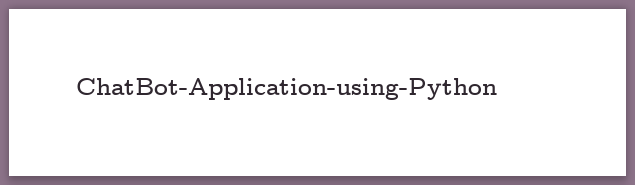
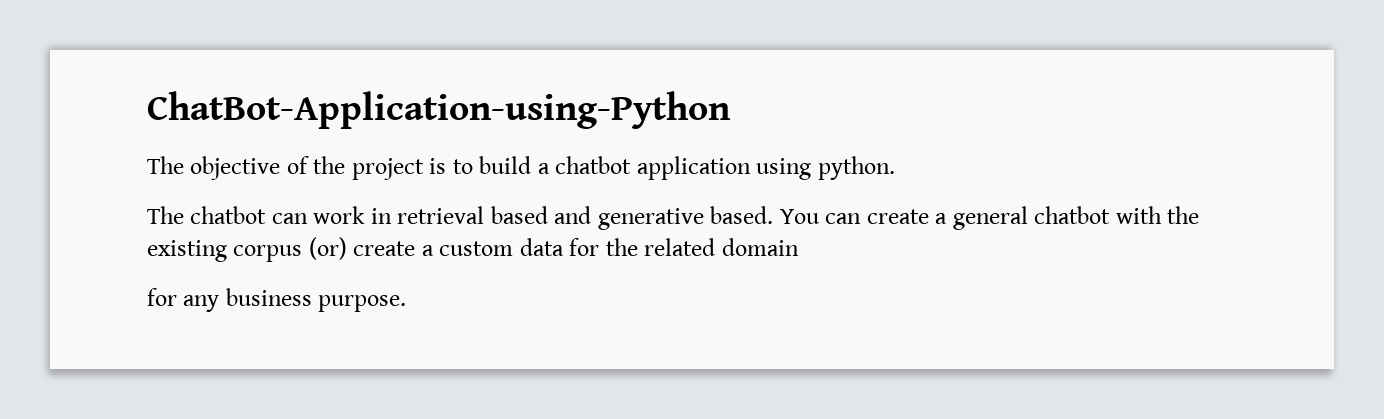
+ The objective of the project is to build a chatbot application using python.
+ The chatbot can work in retrieval based and generative based. You can create a general chatbot with the existing corpus (or) create a custom data for the related domain
+ for any business purpose.

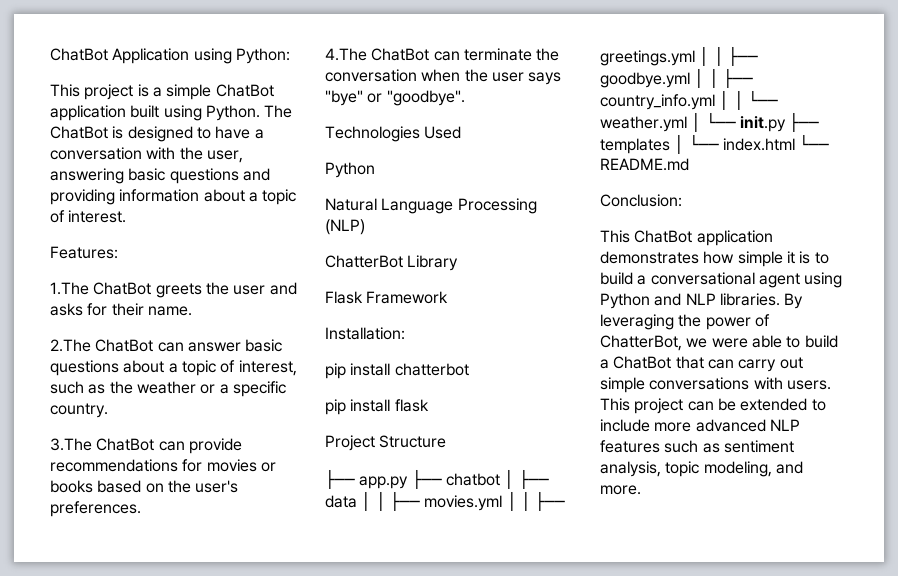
- ChatBot-Application-using-Python
- The objective of the project is to build a chatbot application using python.
- The chatbot can work in retrieval based and generative based. You can create a general chatbot with the existing corpus (or) create a custom data for the related domain
- for any business purpose.
+ ChatBot Application using Python:
+ This project is a simple ChatBot application built using Python. The ChatBot is designed to have a conversation with the user, answering basic questions and providing information about a topic of interest.
+ Features:
+ 1.The ChatBot greets the user and asks for their name.
+ 2.The ChatBot can answer basic questions about a topic of interest, such as the weather or a specific country.
+ 3.The ChatBot can provide recommendations for movies or books based on the user's preferences.
+ 4.The ChatBot can terminate the conversation when the user says "bye" or "goodbye".
+ Technologies Used
+ Python
+ Natural Language Processing (NLP)
+ ChatterBot Library
+ Flask Framework
+ Installation:
+ pip install chatterbot
+ pip install flask
+ Project Structure
+ ├── app.py ├── chatbot │ ├── data │ │ ├── movies.yml │ │ ├── greetings.yml │ │ ├── goodbye.yml │ │ ├── country_info.yml │ │ └── weather.yml │ └── init.py ├── templates │ └── index.html └── README.md
+ Conclusion:
+ This ChatBot application demonstrates how simple it is to build a conversational agent using Python and NLP libraries. By leveraging the power of ChatterBot, we were able to build a ChatBot that can carry out simple conversations with users. This project can be extended to include more advanced NLP features such as sentiment analysis, topic modeling, and more.

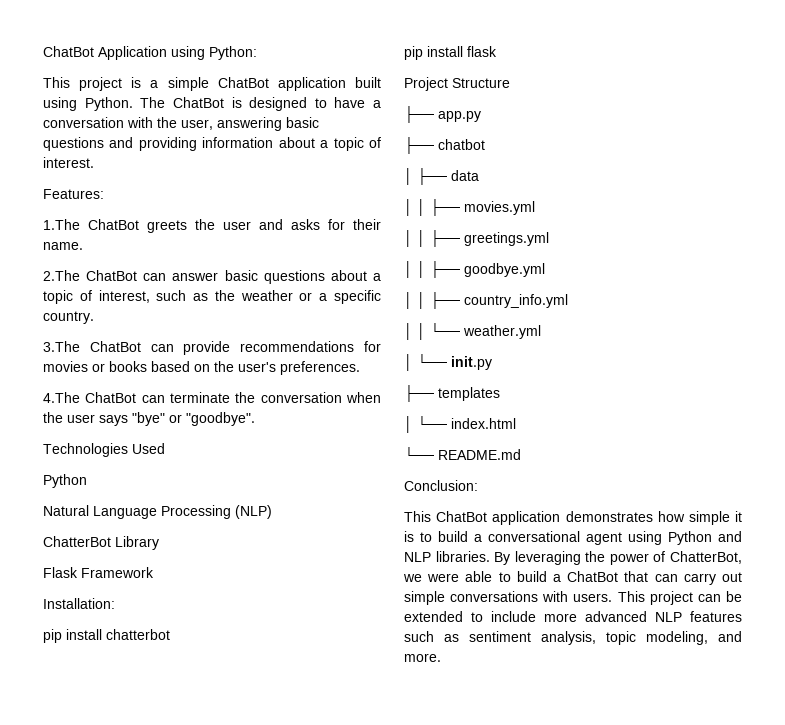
- ├── app.py ├── chatbot │ ├── data │ │ ├── movies.yml │ │ ├── greetings.yml │ │ ├── goodbye.yml │ │ ├── country_info.yml │ │ └── weather.yml │ └── init.py ├── templates │ └── index.html └── README.md
+ ├── app.py
+ ├── chatbot
+ │ ├── data
+ │ │ ├── movies.yml
+ │ │ ├── greetings.yml
+ │ │ ├── goodbye.yml
+ │ │ ├── country_info.yml
+ │ │ └── weather.yml
+ │ └── init.py
+ ├── templates
+ │ └── index.html
+ └── README.md

